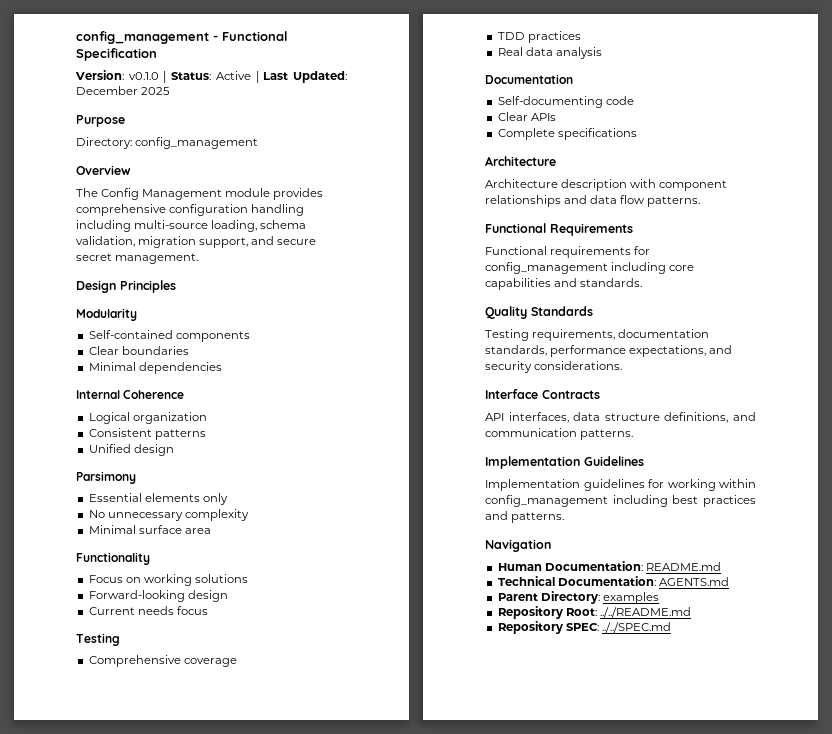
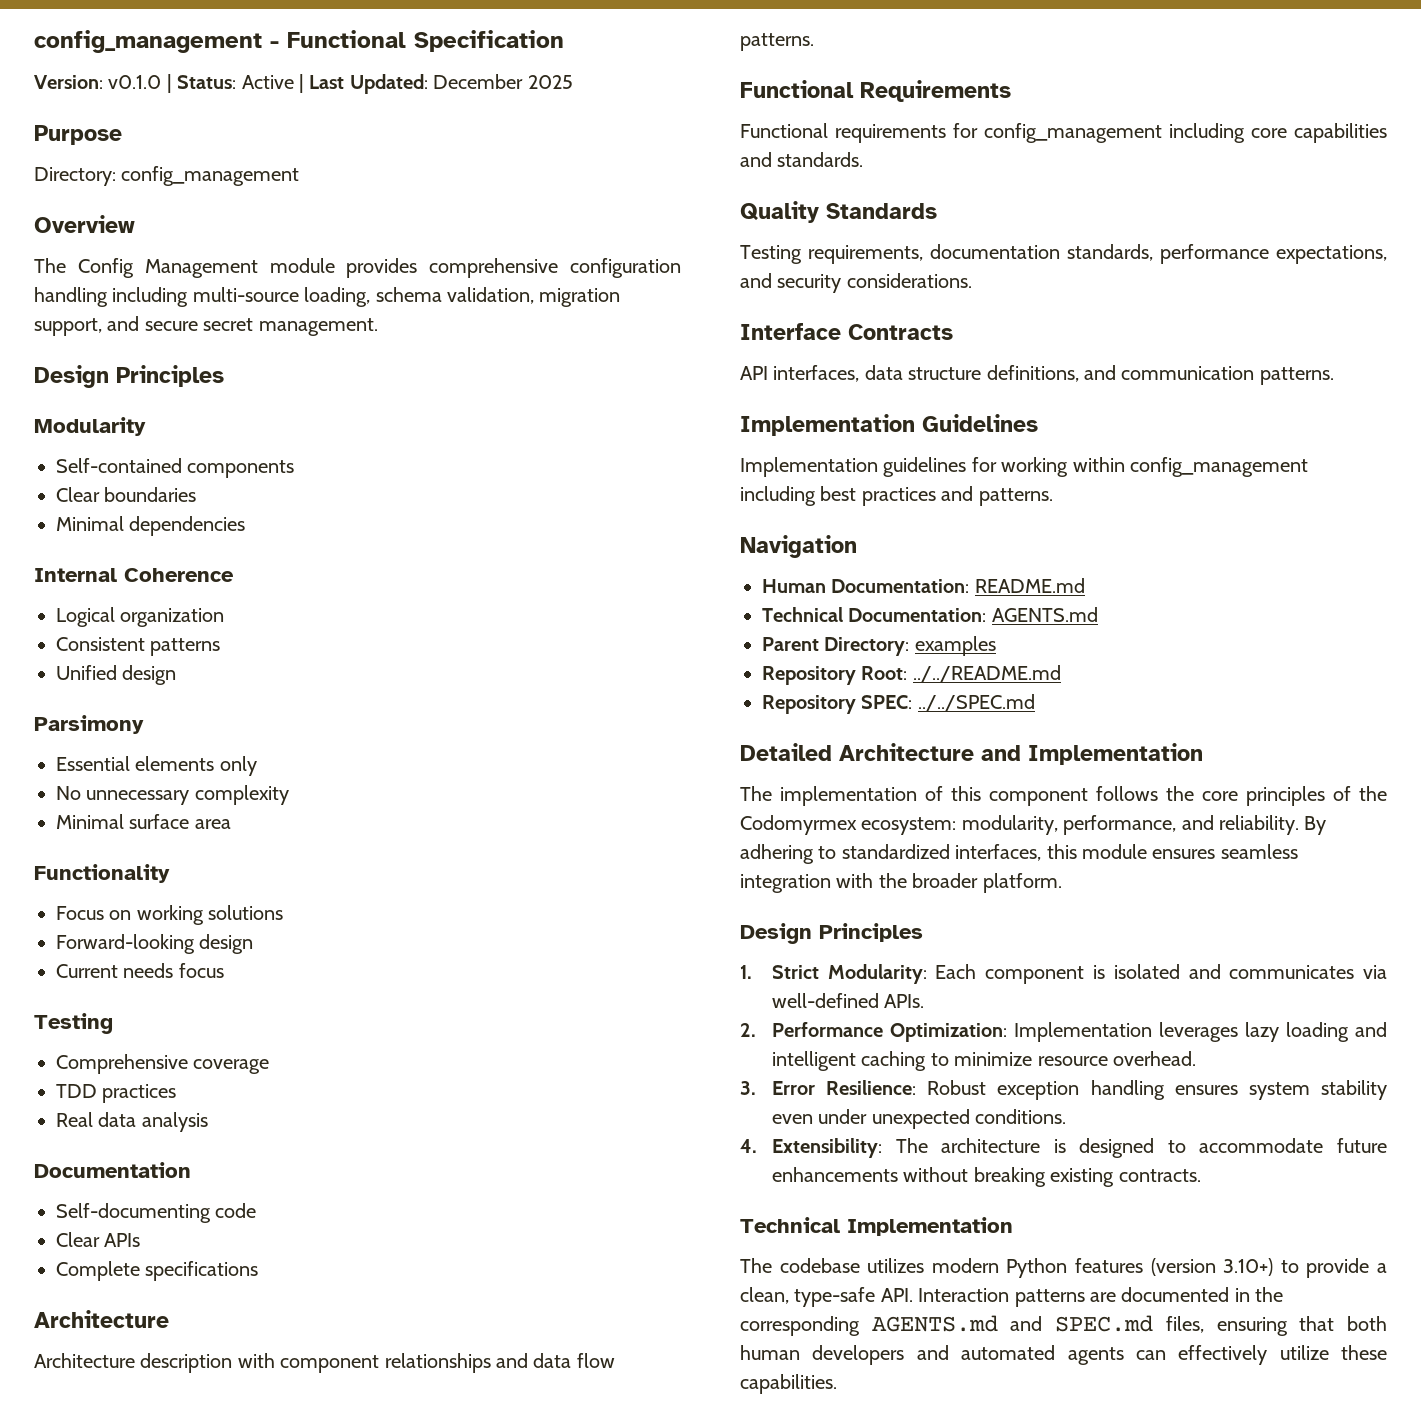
+ Detailed Architecture and Implementation
+ The implementation of this component follows the core principles of the Codomyrmex ecosystem: modularity, performance, and reliability. By adhering to standardized interfaces, this module ensures seamless integration with the broader platform.
+ Design Principles
+ 1. Strict Modularity: Each component is isolated and communicates via well-defined APIs.
+ 2. Performance Optimization: Implementation leverages lazy loading and intelligent caching to minimize resource overhead.
+ 3. Error Resilience: Robust exception handling ensures system stability even under unexpected conditions.
+ 4. Extensibility: The architecture is designed to accommodate future enhancements without breaking existing contracts.
+ Technical Implementation
+ The codebase utilizes modern Python features (version 3.10+) to provide a clean, type-safe API. Interaction patterns are documented in the corresponding AGENTS.md and SPEC.md files, ensuring that both human developers and automated agents can effectively utilize these capabilities.

